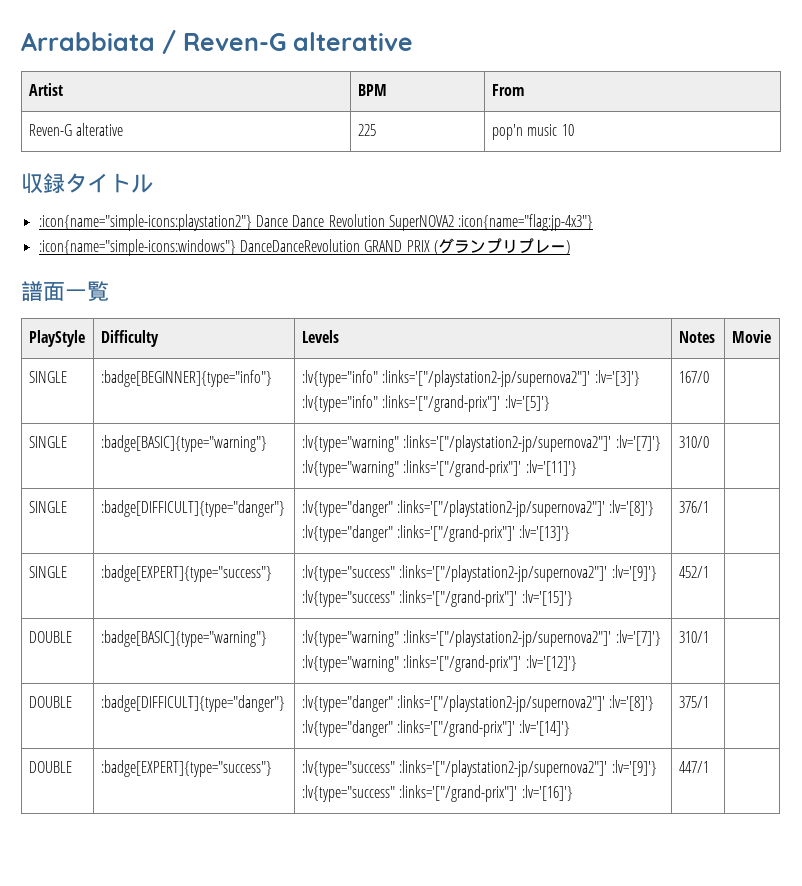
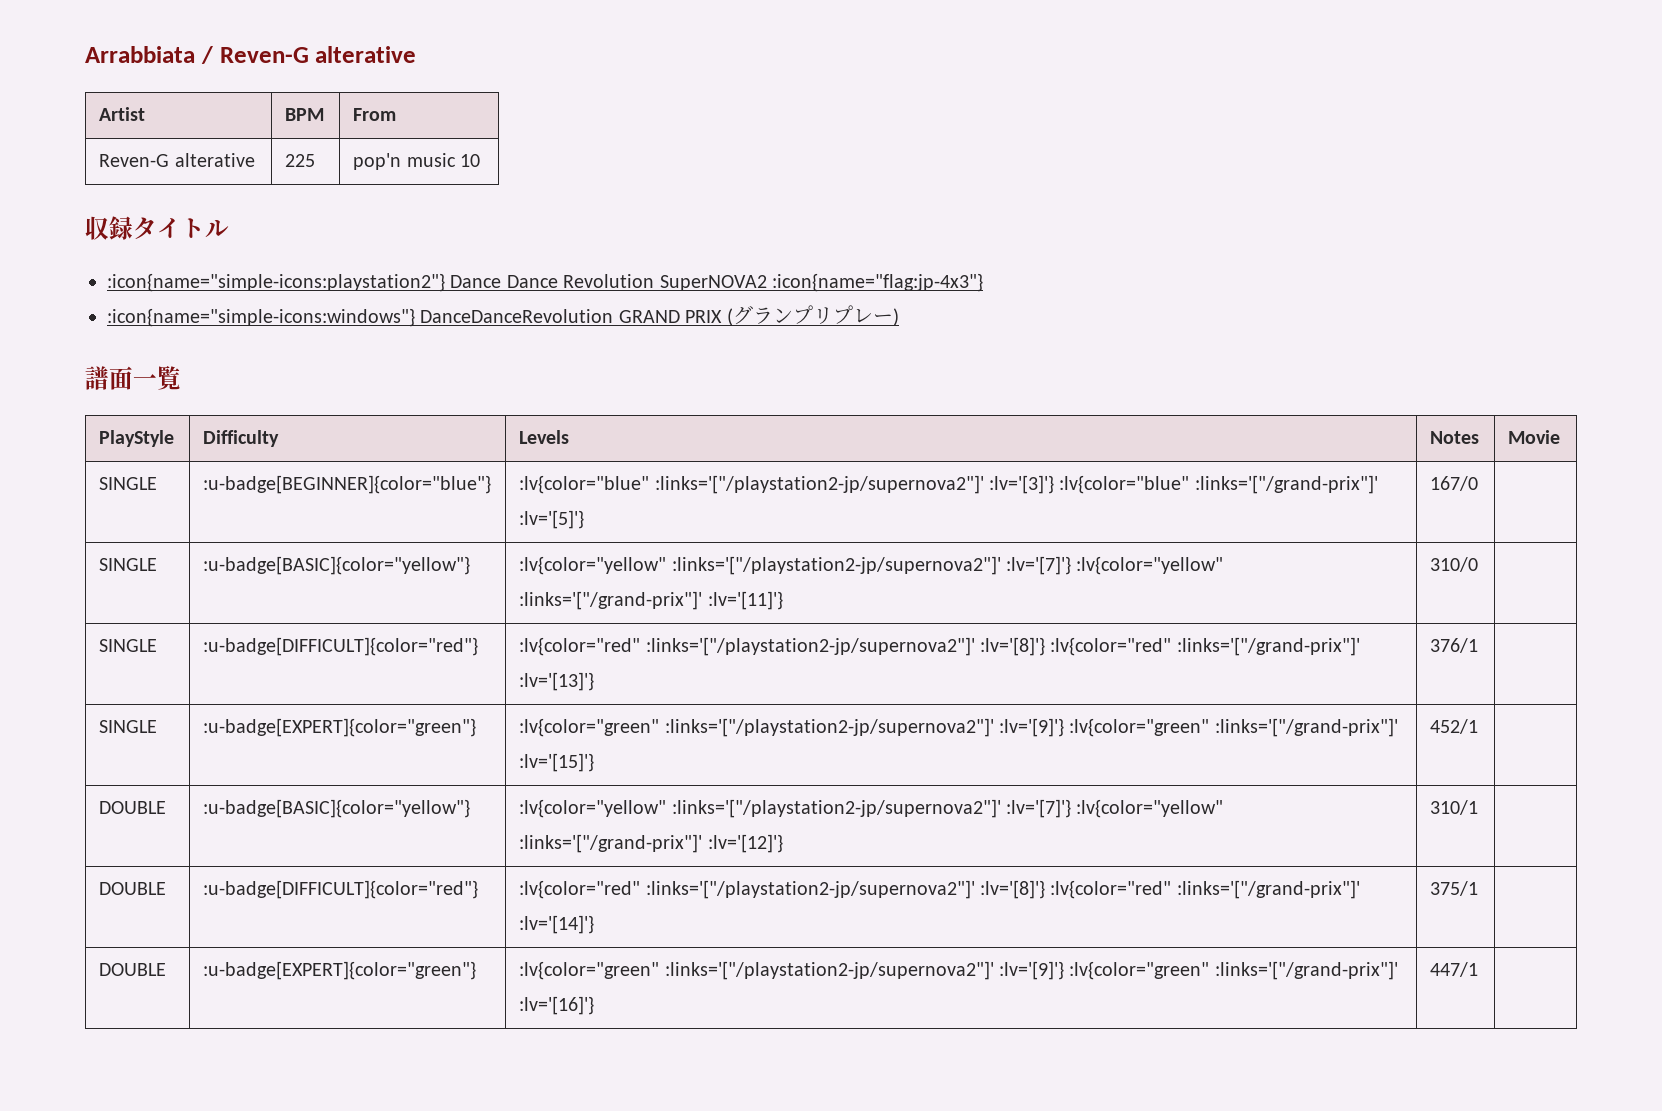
- SINGLE | :badge[BEGINNER]{type="info"} | :lv{type="info" :links='["/playstation2-jp/supernova2"]' :lv='[3]'} :lv{type="info" :links='["/grand-prix"]' :lv='[5]'} | 167/0 |
+ SINGLE | :u-badge[BEGINNER]{color="blue"} | :lv{color="blue" :links='["/playstation2-jp/supernova2"]' :lv='[3]'} :lv{color="blue" :links='["/grand-prix"]' :lv='[5]'} | 167/0 |
- SINGLE | :badge[BASIC]{type="warning"} | :lv{type="warning" :links='["/playstation2-jp/supernova2"]' :lv='[7]'} :lv{type="warning" :links='["/grand-prix"]' :lv='[11]'} | 310/0 |
+ SINGLE | :u-badge[BASIC]{color="yellow"} | :lv{color="yellow" :links='["/playstation2-jp/supernova2"]' :lv='[7]'} :lv{color="yellow" :links='["/grand-prix"]' :lv='[11]'} | 310/0 |
- SINGLE | :badge[DIFFICULT]{type="danger"} | :lv{type="danger" :links='["/playstation2-jp/supernova2"]' :lv='[8]'} :lv{type="danger" :links='["/grand-prix"]' :lv='[13]'} | 376/1 |
+ SINGLE | :u-badge[DIFFICULT]{color="red"} | :lv{color="red" :links='["/playstation2-jp/supernova2"]' :lv='[8]'} :lv{color="red" :links='["/grand-prix"]' :lv='[13]'} | 376/1 |
- SINGLE | :badge[EXPERT]{type="success"} | :lv{type="success" :links='["/playstation2-jp/supernova2"]' :lv='[9]'} :lv{type="success" :links='["/grand-prix"]' :lv='[15]'} | 452/1 |
+ SINGLE | :u-badge[EXPERT]{color="green"} | :lv{color="green" :links='["/playstation2-jp/supernova2"]' :lv='[9]'} :lv{color="green" :links='["/grand-prix"]' :lv='[15]'} | 452/1 |
- DOUBLE | :badge[BASIC]{type="warning"} | :lv{type="warning" :links='["/playstation2-jp/supernova2"]' :lv='[7]'} :lv{type="warning" :links='["/grand-prix"]' :lv='[12]'} | 310/1 |
+ DOUBLE | :u-badge[BASIC]{color="yellow"} | :lv{color="yellow" :links='["/playstation2-jp/supernova2"]' :lv='[7]'} :lv{color="yellow" :links='["/grand-prix"]' :lv='[12]'} | 310/1 |
- DOUBLE | :badge[DIFFICULT]{type="danger"} | :lv{type="danger" :links='["/playstation2-jp/supernova2"]' :lv='[8]'} :lv{type="danger" :links='["/grand-prix"]' :lv='[14]'} | 375/1 |
+ DOUBLE | :u-badge[DIFFICULT]{color="red"} | :lv{color="red" :links='["/playstation2-jp/supernova2"]' :lv='[8]'} :lv{color="red" :links='["/grand-prix"]' :lv='[14]'} | 375/1 |
- DOUBLE | :badge[EXPERT]{type="success"} | :lv{type="success" :links='["/playstation2-jp/supernova2"]' :lv='[9]'} :lv{type="success" :links='["/grand-prix"]' :lv='[16]'} | 447/1 |
+ DOUBLE | :u-badge[EXPERT]{color="green"} | :lv{color="green" :links='["/playstation2-jp/supernova2"]' :lv='[9]'} :lv{color="green" :links='["/grand-prix"]' :lv='[16]'} | 447/1 |

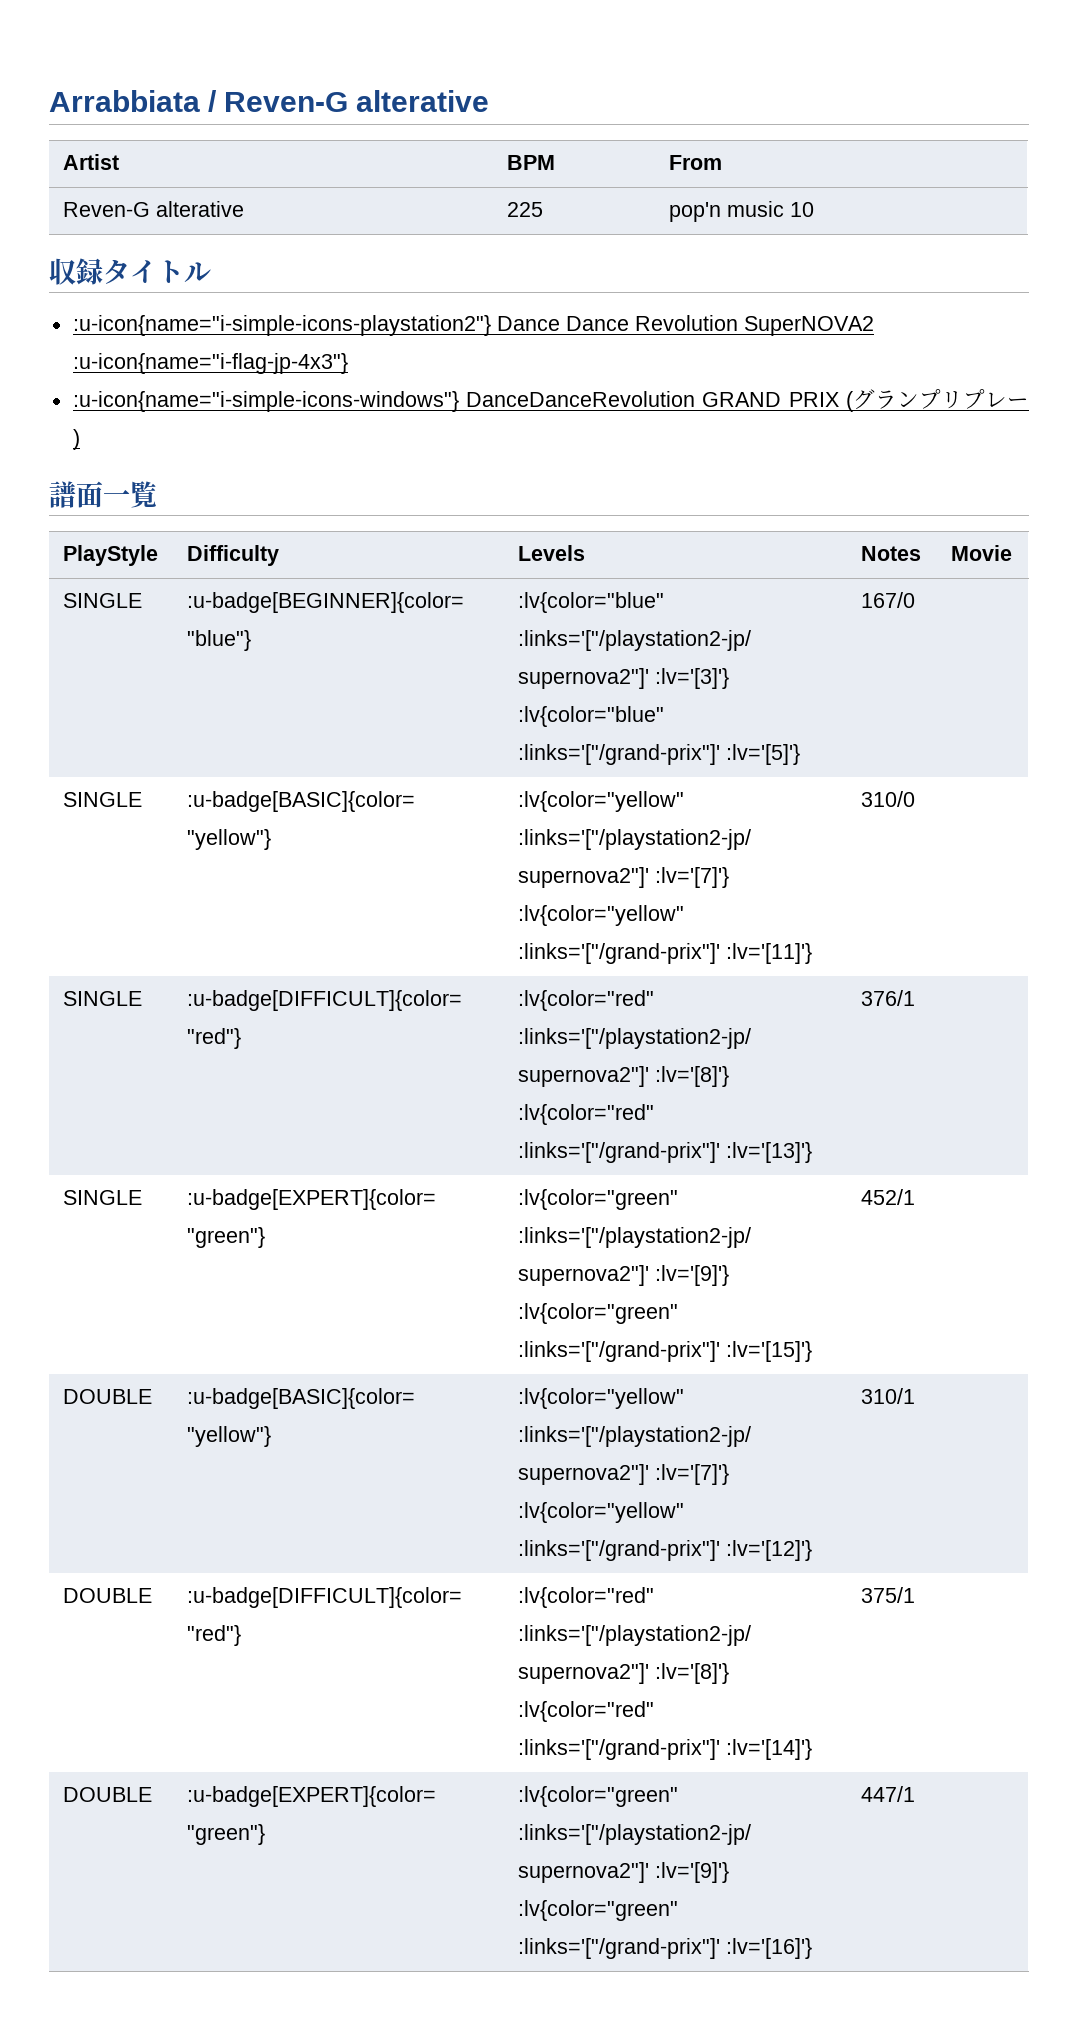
- :icon{name="simple-icons:playstation2"} Dance Dance Revolution SuperNOVA2 :icon{name="flag:jp-4x3"}
- :icon{name="simple-icons:windows"} DanceDanceRevolution GRAND PRIX (グランプリプレー)
+ :u-icon{name="i-simple-icons-playstation2"} Dance Dance Revolution SuperNOVA2 :u-icon{name="i-flag-jp-4x3"}
+ :u-icon{name="i-simple-icons-windows"} DanceDanceRevolution GRAND PRIX (グランプリプレー)

